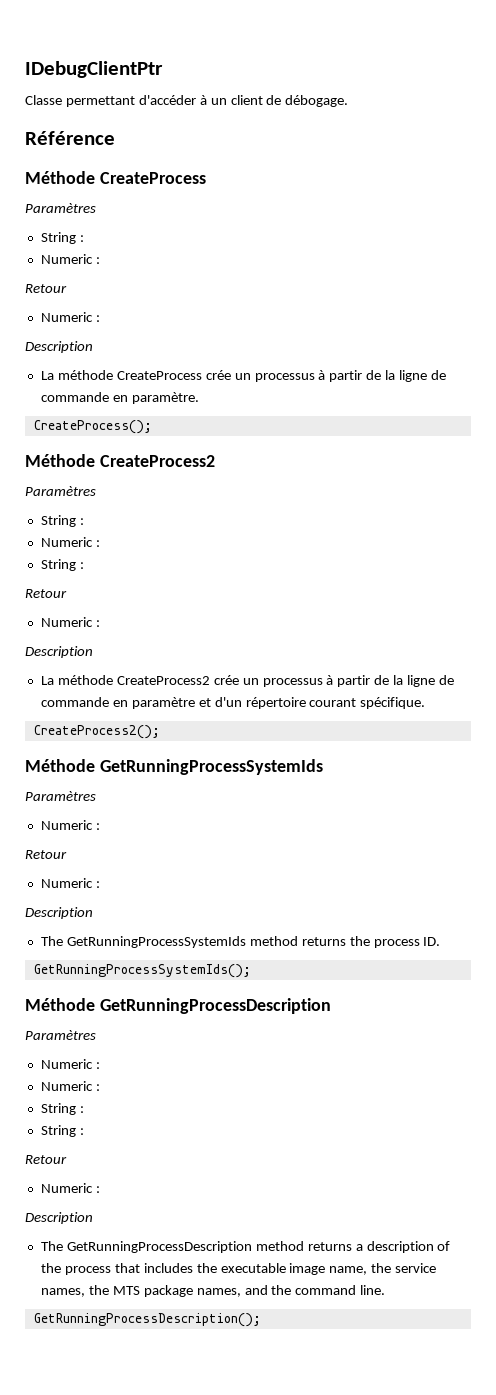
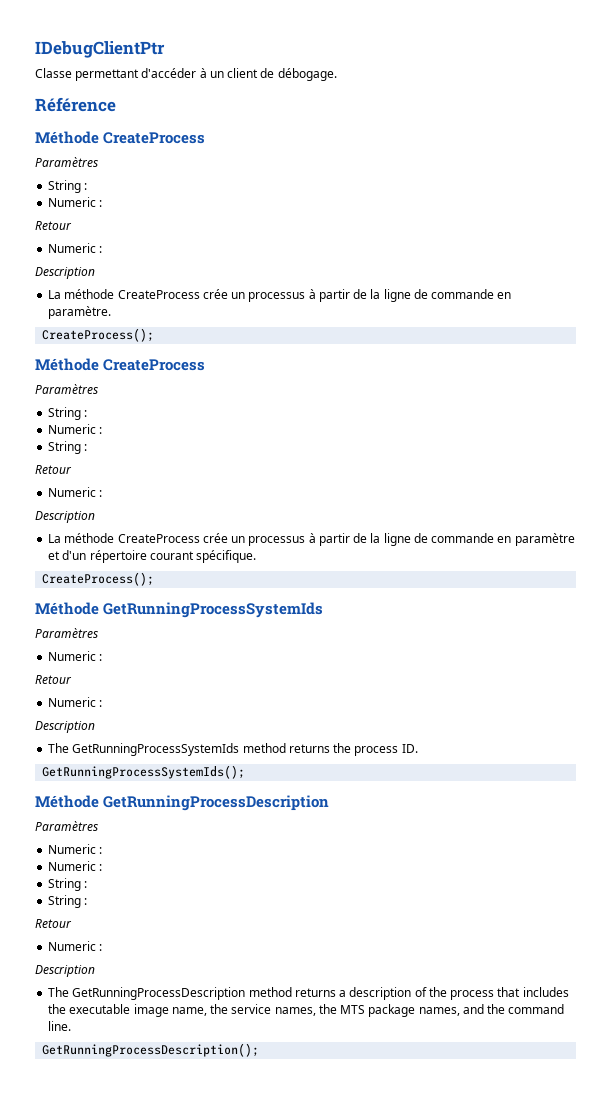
  La méthode CreateProcess crée un processus à partir de la ligne de commande en paramètre.
  CreateProcess();
- Méthode CreateProcess2
+ Méthode CreateProcess
- La méthode CreateProcess2 crée un processus à partir de la ligne de commande en paramètre et d'un répertoire courant spécifique.
- CreateProcess2();
+ La méthode CreateProcess crée un processus à partir de la ligne de commande en paramètre et d'un répertoire courant spécifique.
+ CreateProcess();

